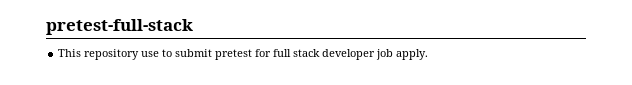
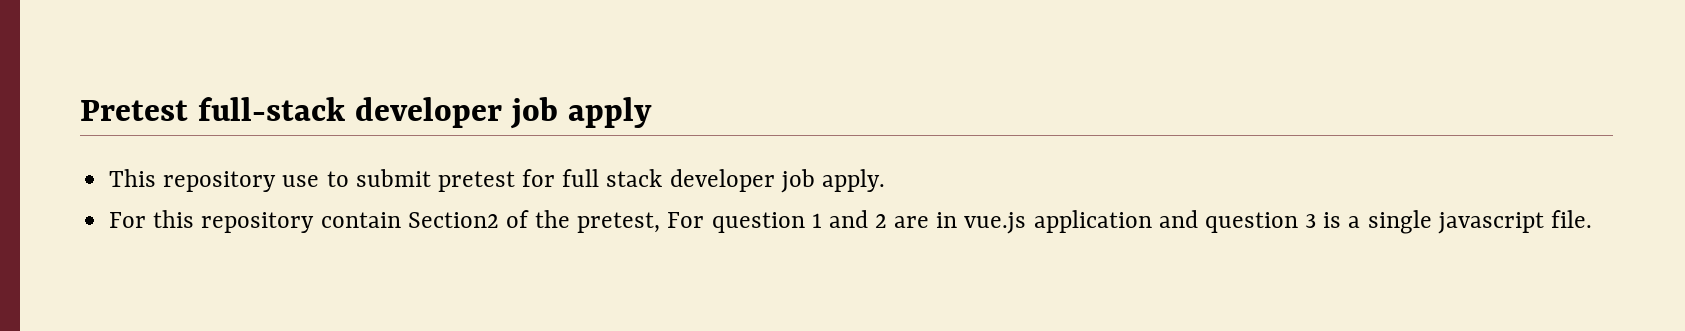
- pretest-full-stack
+ Pretest full-stack developer job apply
+ For this repository contain Section2 of the pretest, For question 1 and 2 are in vue.js application and question 3 is a single javascript file.

